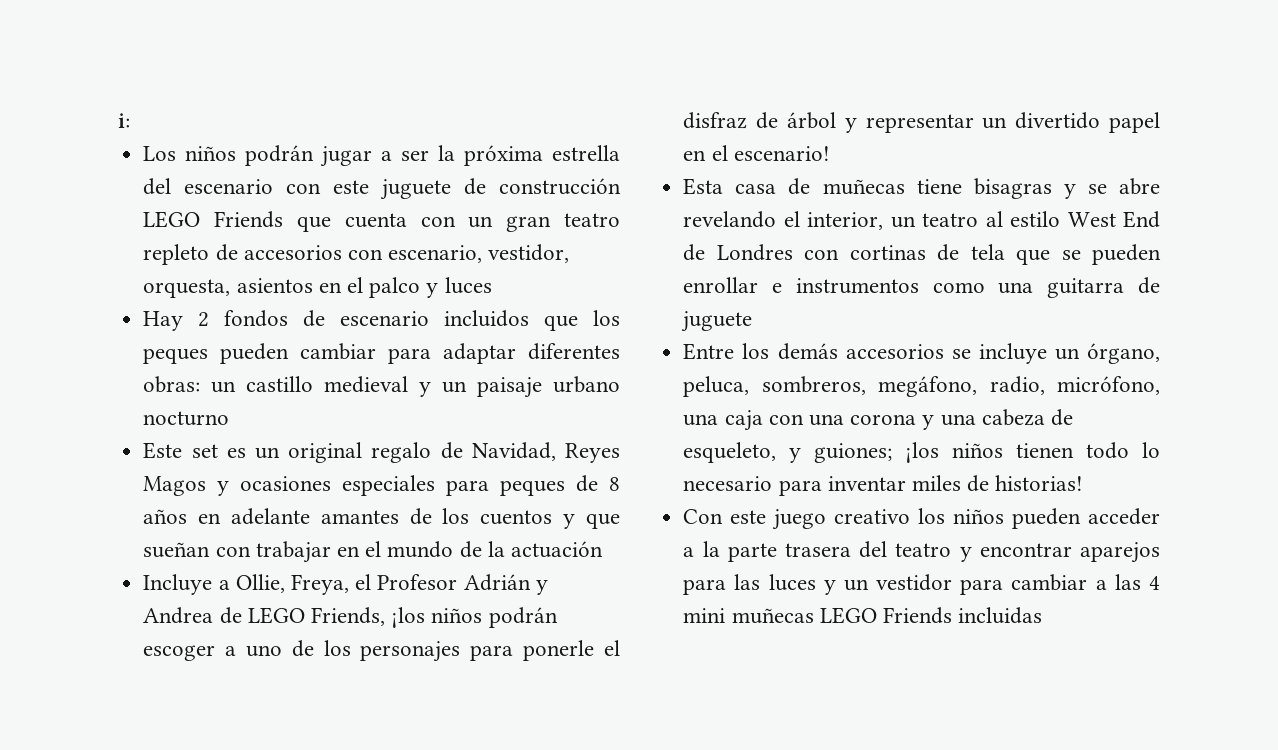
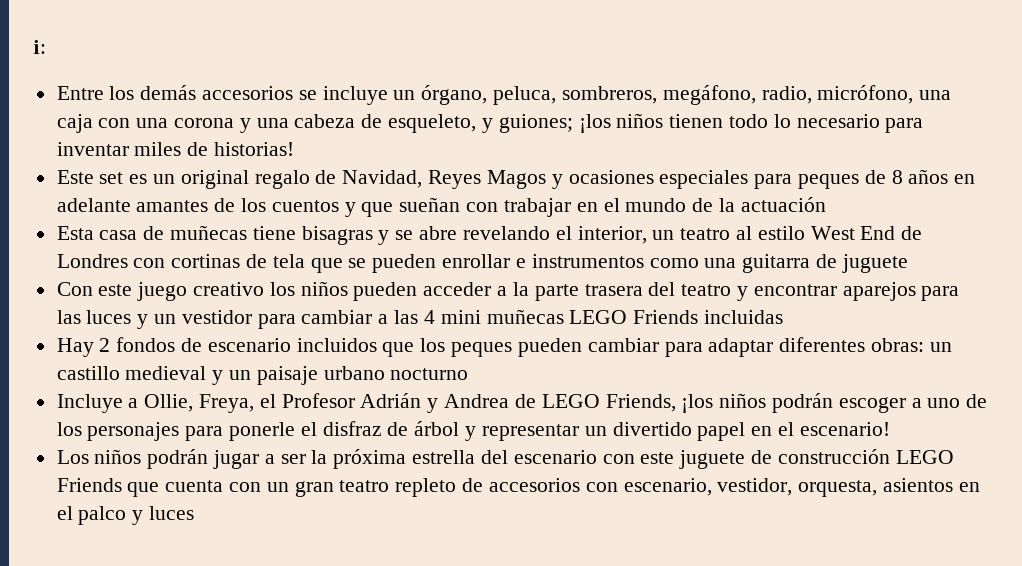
+ Entre los demás accesorios se incluye un órgano, peluca, sombreros, megáfono, radio, micrófono, una caja con una corona y una cabeza de esqueleto, y guiones; ¡los niños tienen todo lo necesario para inventar miles de historias!
+ Este set es un original regalo de Navidad, Reyes Magos y ocasiones especiales para peques de 8 años en adelante amantes de los cuentos y que sueñan con trabajar en el mundo de la actuación
+ Esta casa de muñecas tiene bisagras y se abre revelando el interior, un teatro al estilo West End de Londres con cortinas de tela que se pueden enrollar e instrumentos como una guitarra de juguete
+ Con este juego creativo los niños pueden acceder a la parte trasera del teatro y encontrar aparejos para las luces y un vestidor para cambiar a las 4 mini muñecas LEGO Friends incluidas
+ Hay 2 fondos de escenario incluidos que los peques pueden cambiar para adaptar diferentes obras: un castillo medieval y un paisaje urbano nocturno
+ Incluye a Ollie, Freya, el Profesor Adrián y Andrea de LEGO Friends, ¡los niños podrán escoger a uno de los personajes para ponerle el disfraz de árbol y representar un divertido papel en el escenario!
- Hay 2 fondos de escenario incluidos que los peques pueden cambiar para adaptar diferentes obras: un castillo medieval y un paisaje urbano nocturno
- Este set es un original regalo de Navidad, Reyes Magos y ocasiones especiales para peques de 8 años en adelante amantes de los cuentos y que sueñan con trabajar en el mundo de la actuación
- Incluye a Ollie, Freya, el Profesor Adrián y Andrea de LEGO Friends, ¡los niños podrán escoger a uno de los personajes para ponerle el disfraz de árbol y representar un divertido papel en el escenario!
- Esta casa de muñecas tiene bisagras y se abre revelando el interior, un teatro al estilo West End de Londres con cortinas de tela que se pueden enrollar e instrumentos como una guitarra de juguete
- Entre los demás accesorios se incluye un órgano, peluca, sombreros, megáfono, radio, micrófono, una caja con una corona y una cabeza de esqueleto, y guiones; ¡los niños tienen todo lo necesario para inventar miles de historias!
- Con este juego creativo los niños pueden acceder a la parte trasera del teatro y encontrar aparejos para las luces y un vestidor para cambiar a las 4 mini muñecas LEGO Friends incluidas

